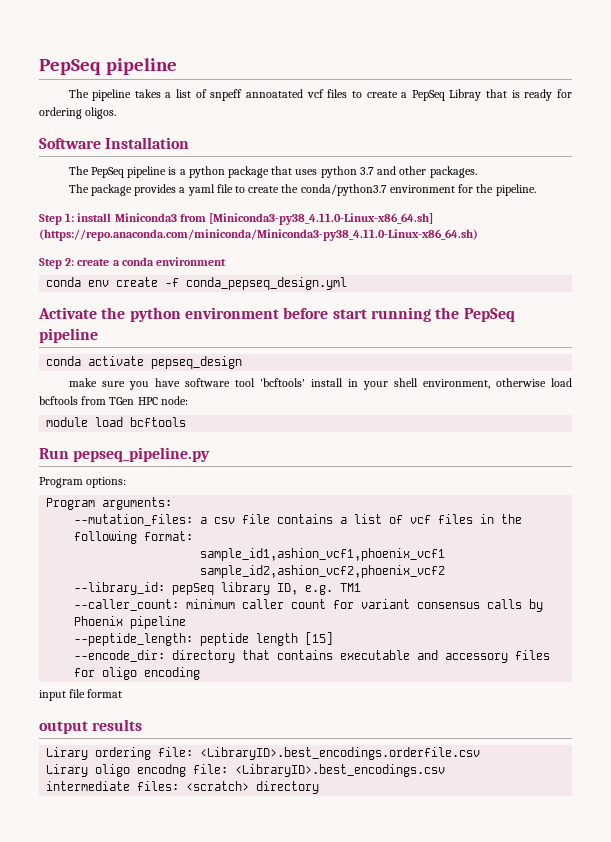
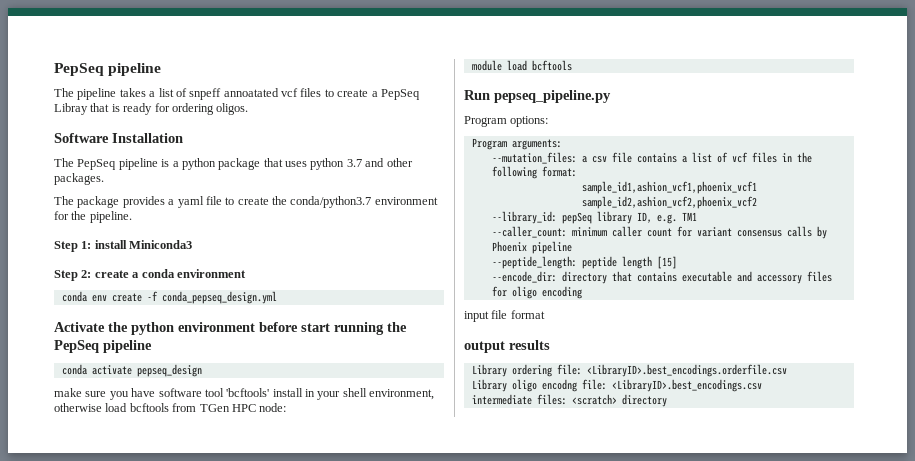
- Step 1: install Miniconda3 from [Miniconda3-py38_4.11.0-Linux-x86_64.sh] (https://repo.anaconda.com/miniconda/Miniconda3-py38_4.11.0-Linux-x86_64.sh)
+ Step 1: install Miniconda3
- Lirary ordering file: <LibraryID>.best_encodings.orderfile.csv
+ Library ordering file: <LibraryID>.best_encodings.orderfile.csv
- Lirary oligo encodng file: <LibraryID>.best_encodings.csv
+ Library oligo encodng file: <LibraryID>.best_encodings.csv

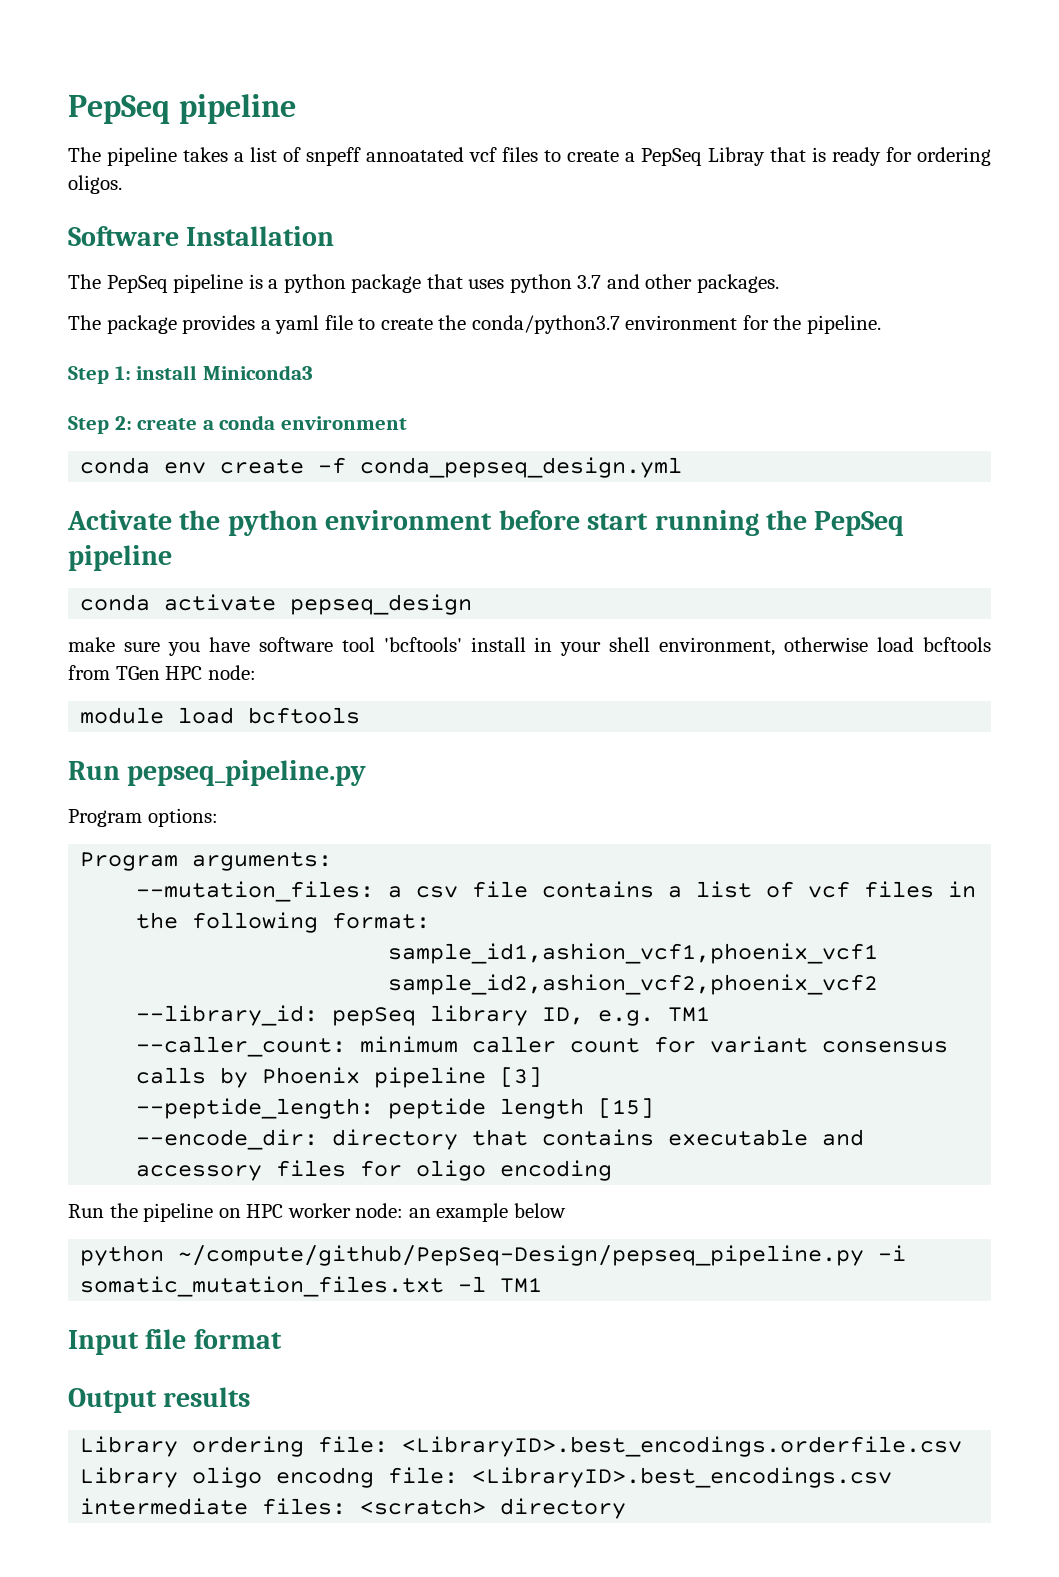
- --caller_count: minimum caller count for variant consensus calls by Phoenix pipeline
+ --caller_count: minimum caller count for variant consensus calls by Phoenix pipeline [3]
- input file format
+ Run the pipeline on HPC worker node: an example below
+ python ~/compute/github/PepSeq-Design/pepseq_pipeline.py -i somatic_mutation_files.txt -l TM1
+ Input file format
- output results
+ Output results

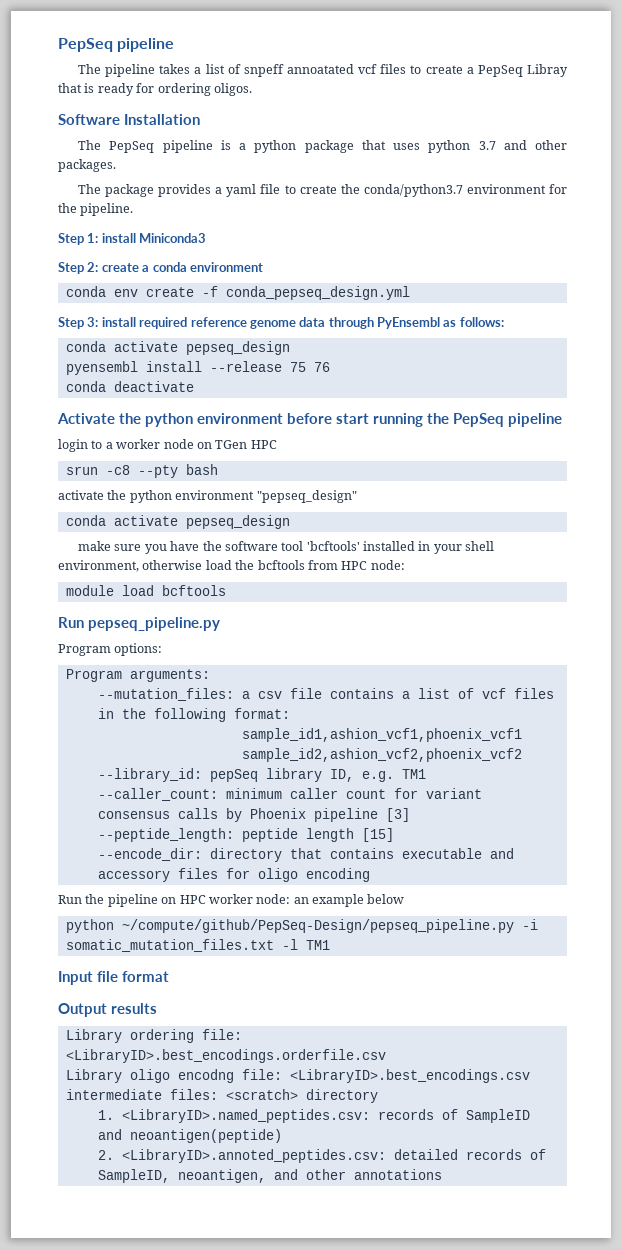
+ Step 3: install required reference genome data through PyEnsembl as follows:
+ conda activate pepseq_design
+ pyensembl install --release 75 76
+ conda deactivate
+ login to a worker node on TGen HPC
+ srun -c8 --pty bash
+ activate the python environment "pepseq_design"
- make sure you have software tool 'bcftools' install in your shell environment, otherwise load bcftools from TGen HPC node:
+ make sure you have the software tool 'bcftools' installed in your shell environment, otherwise load the bcftools from HPC node:
+ 1. <LibraryID>.named_peptides.csv: records of SampleID and neoantigen(peptide)
+ 2. <LibraryID>.annoted_peptides.csv: detailed records of SampleID, neoantigen, and other annotations

